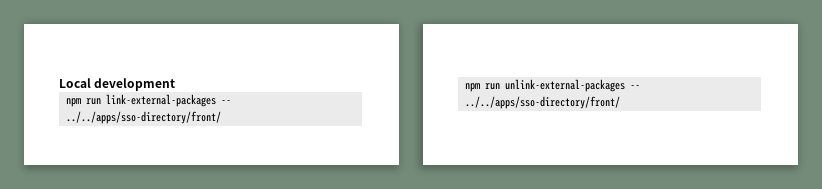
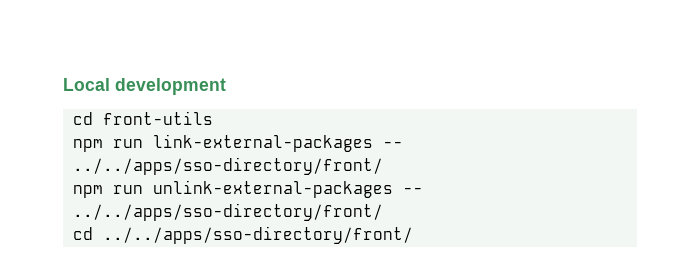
+ cd front-utils
+ cd ../../apps/sso-directory/front/

